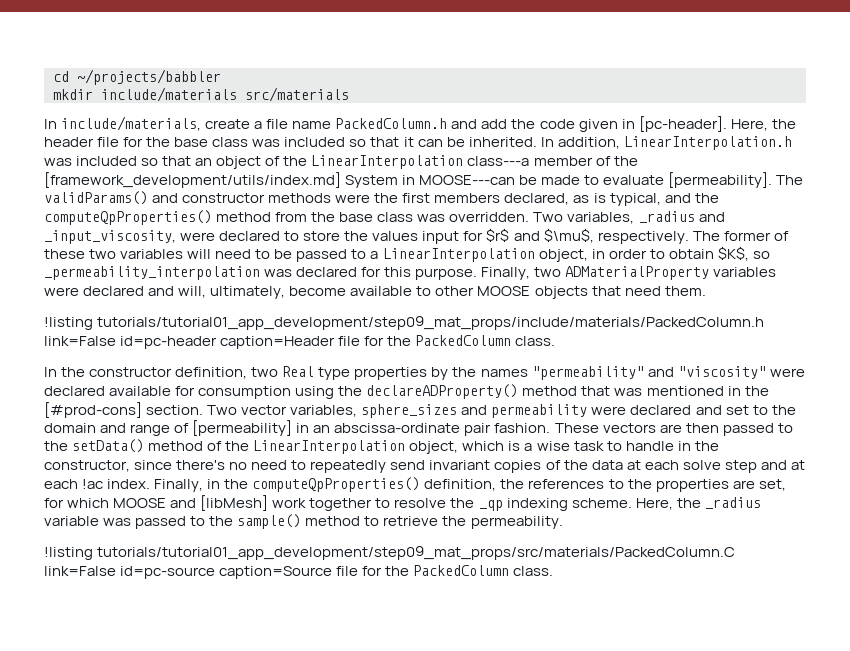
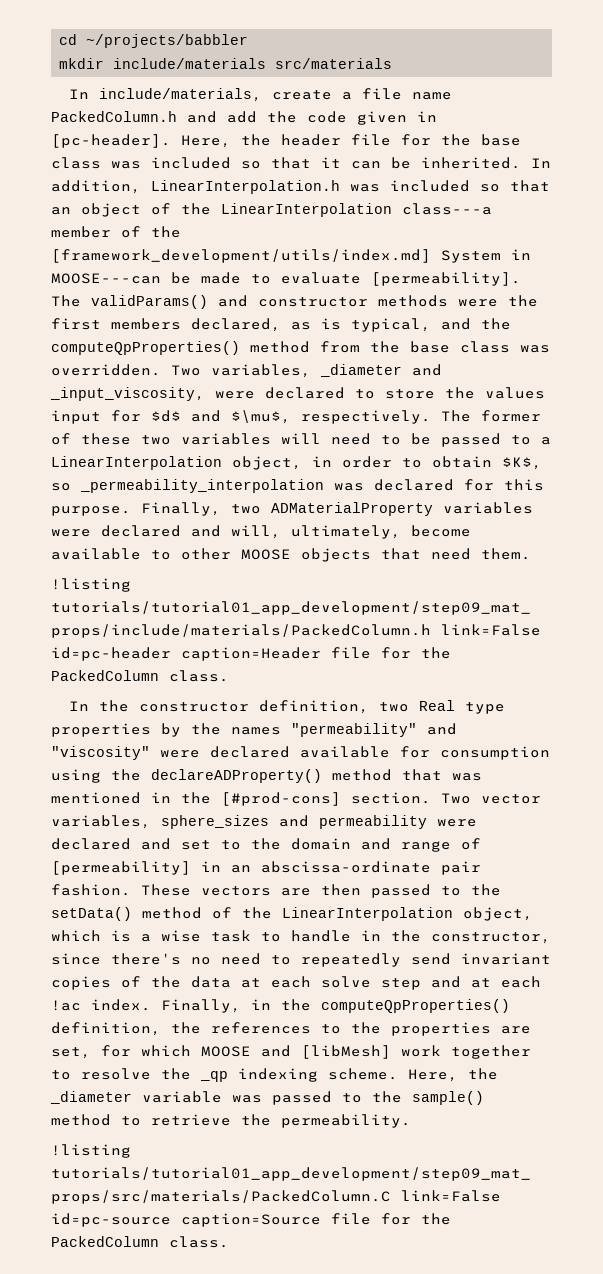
- Two variables, _radius and _input_viscosity, were declared to store the values input for $r$ and $\mu$, respectively.
+ Two variables, _diameter and _input_viscosity, were declared to store the values input for $d$ and $\mu$, respectively.
- Here, the _radius variable was passed to the sample() method to retrieve the permeability.
+ Here, the _diameter variable was passed to the sample() method to retrieve the permeability.

